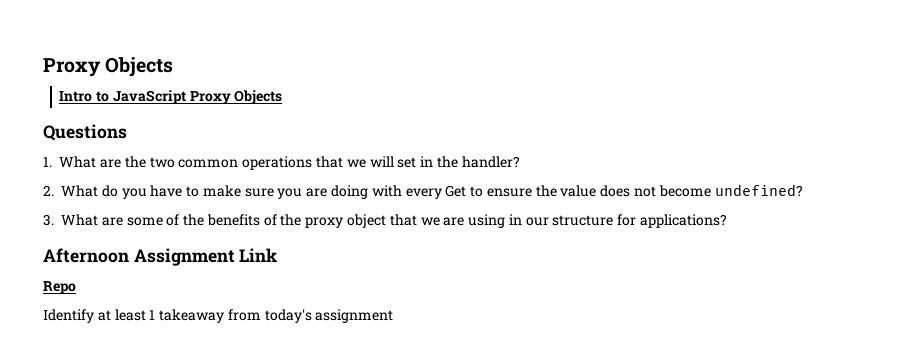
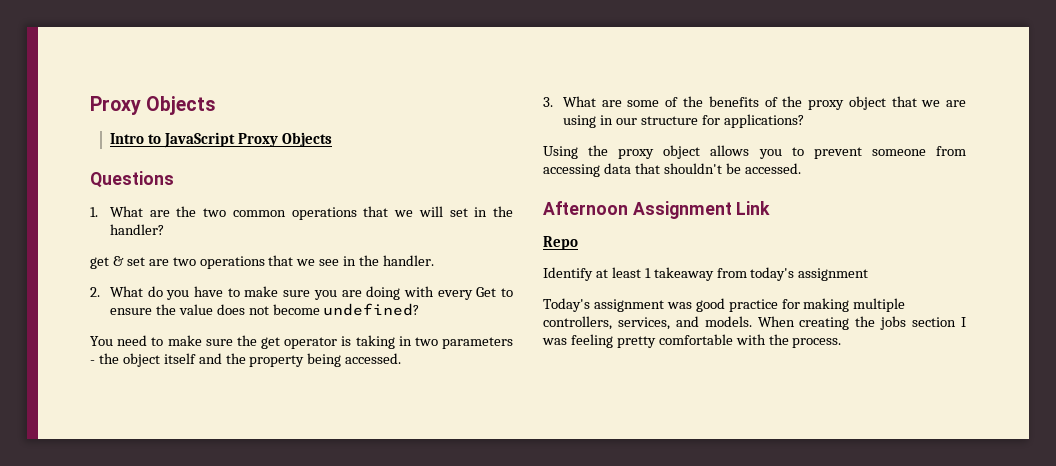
+ get & set are two operations that we see in the handler.
+ You need to make sure the get operator is taking in two parameters - the object itself and the property being accessed.
+ Using the proxy object allows you to prevent someone from accessing data that shouldn't be accessed.
+ Today's assignment was good practice for making multiple controllers, services, and models. When creating the jobs section I was feeling pretty comfortable with the process.

